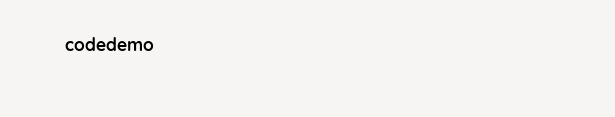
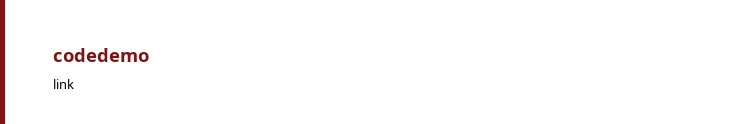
+ link

